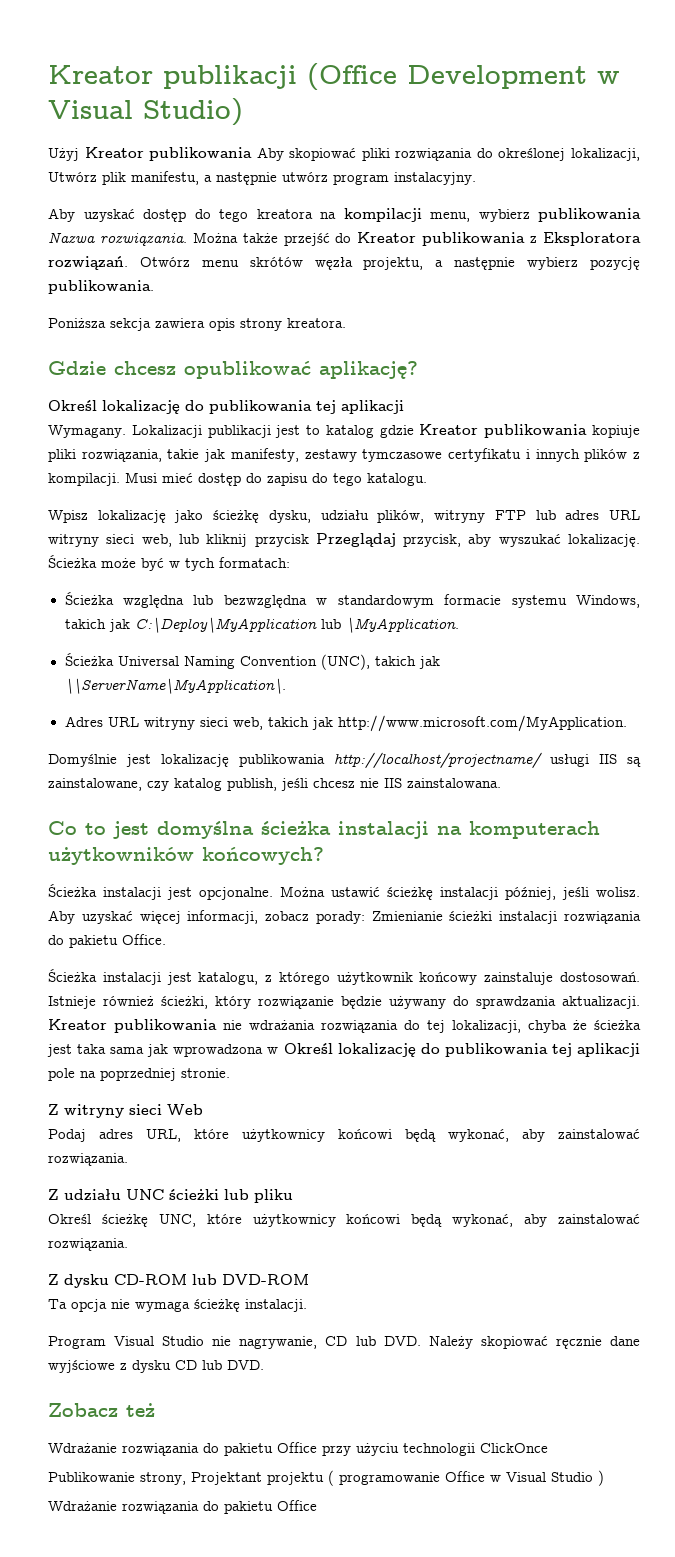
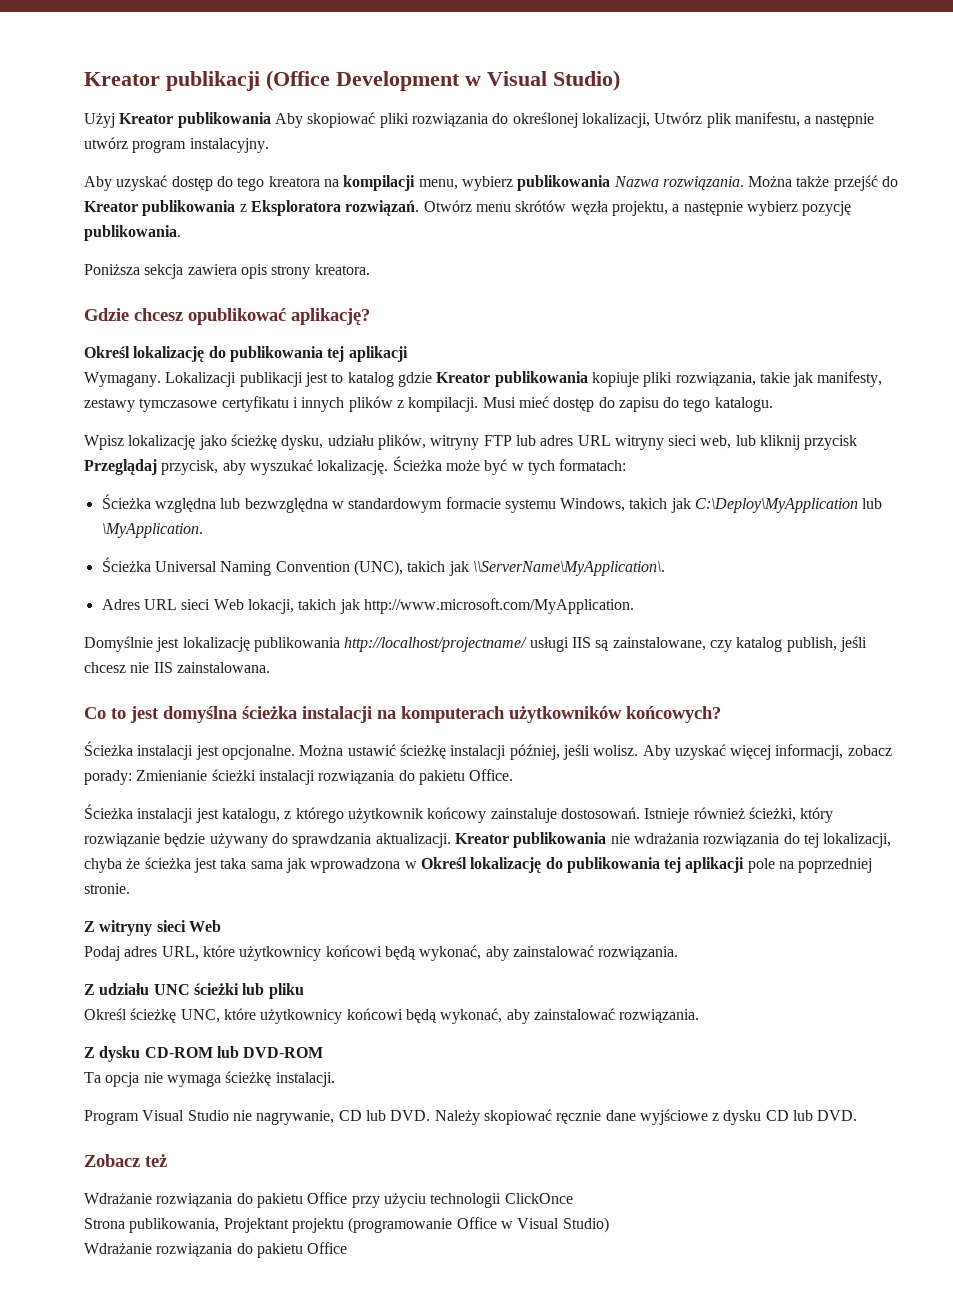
- Adres URL witryny sieci web, takich jak http://www.microsoft.com/MyApplication.
+ Adres URL sieci Web lokacji, takich jak http://www.microsoft.com/MyApplication.
- Publikowanie strony, Projektant projektu ( programowanie Office w Visual Studio )
+ Strona publikowania, Projektant projektu (programowanie Office w Visual Studio)

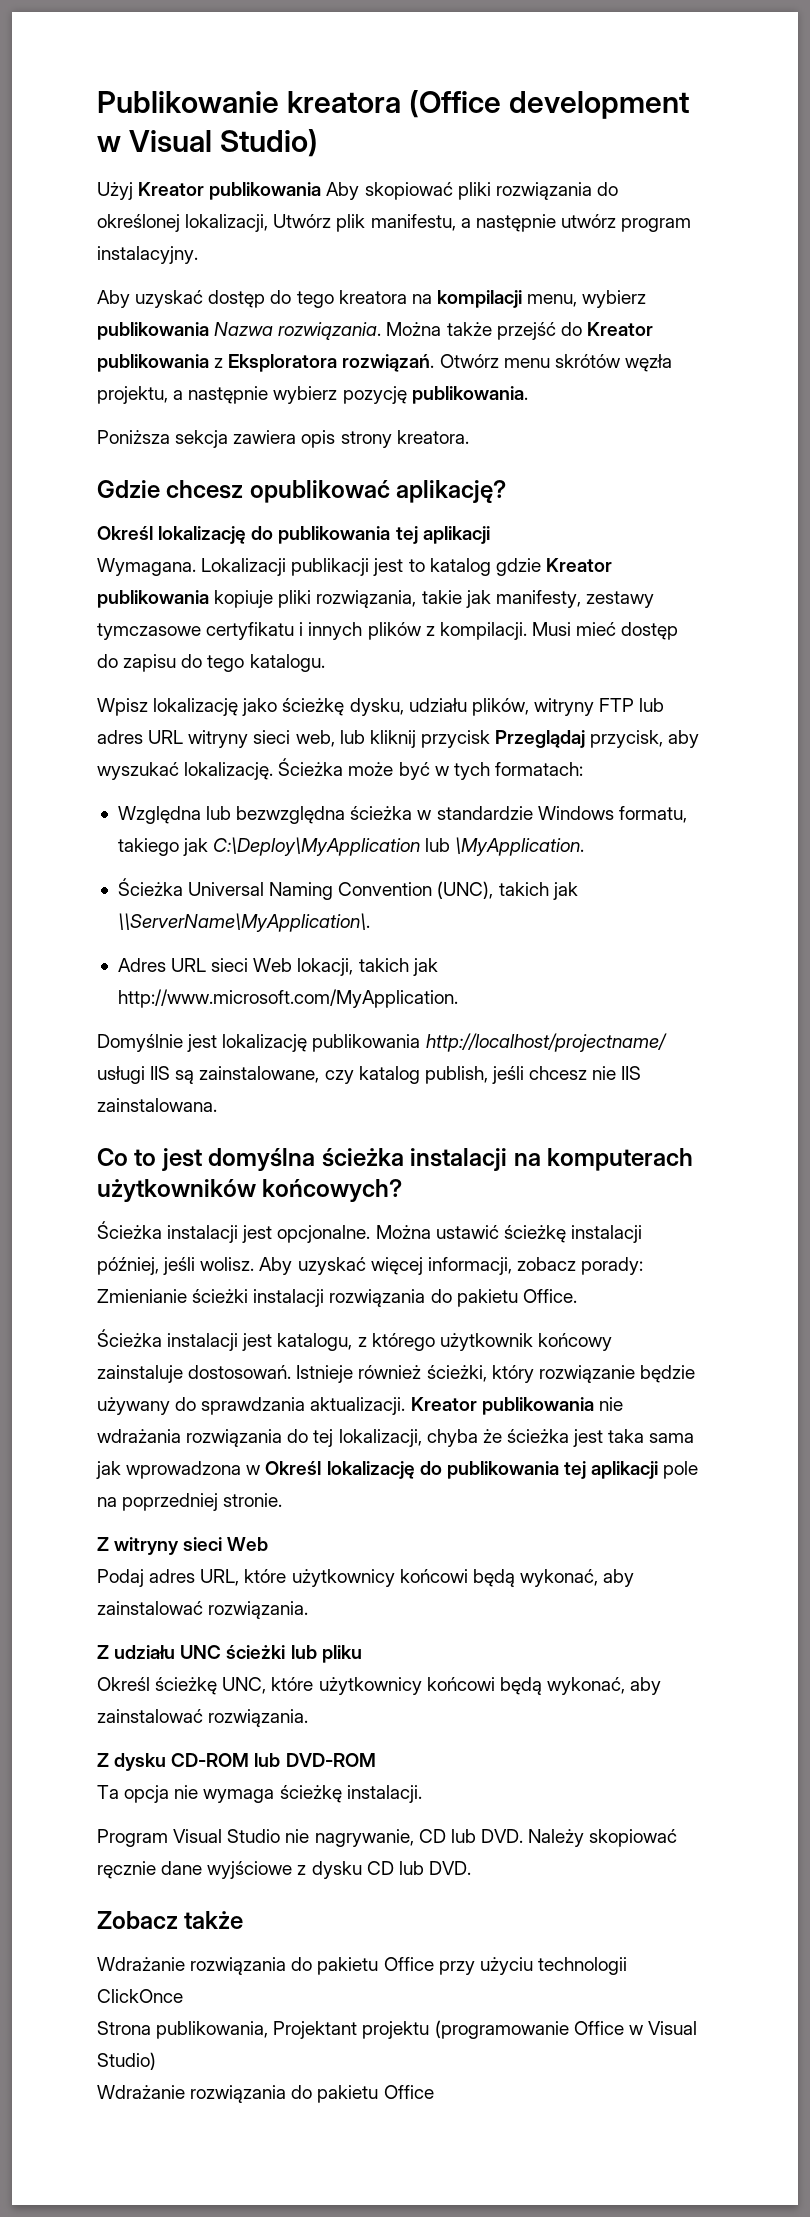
- Kreator publikacji (Office Development w Visual Studio)
+ Publikowanie kreatora (Office development w Visual Studio)
- Wymagany.
+ Wymagana.
- Ścieżka względna lub bezwzględna w standardowym formacie systemu Windows, takich jak C:\Deploy\MyApplication lub \MyApplication.
+ Względna lub bezwzględna ścieżka w standardzie Windows formatu, takiego jak C:\Deploy\MyApplication lub \MyApplication.
- Zobacz też
+ Zobacz także

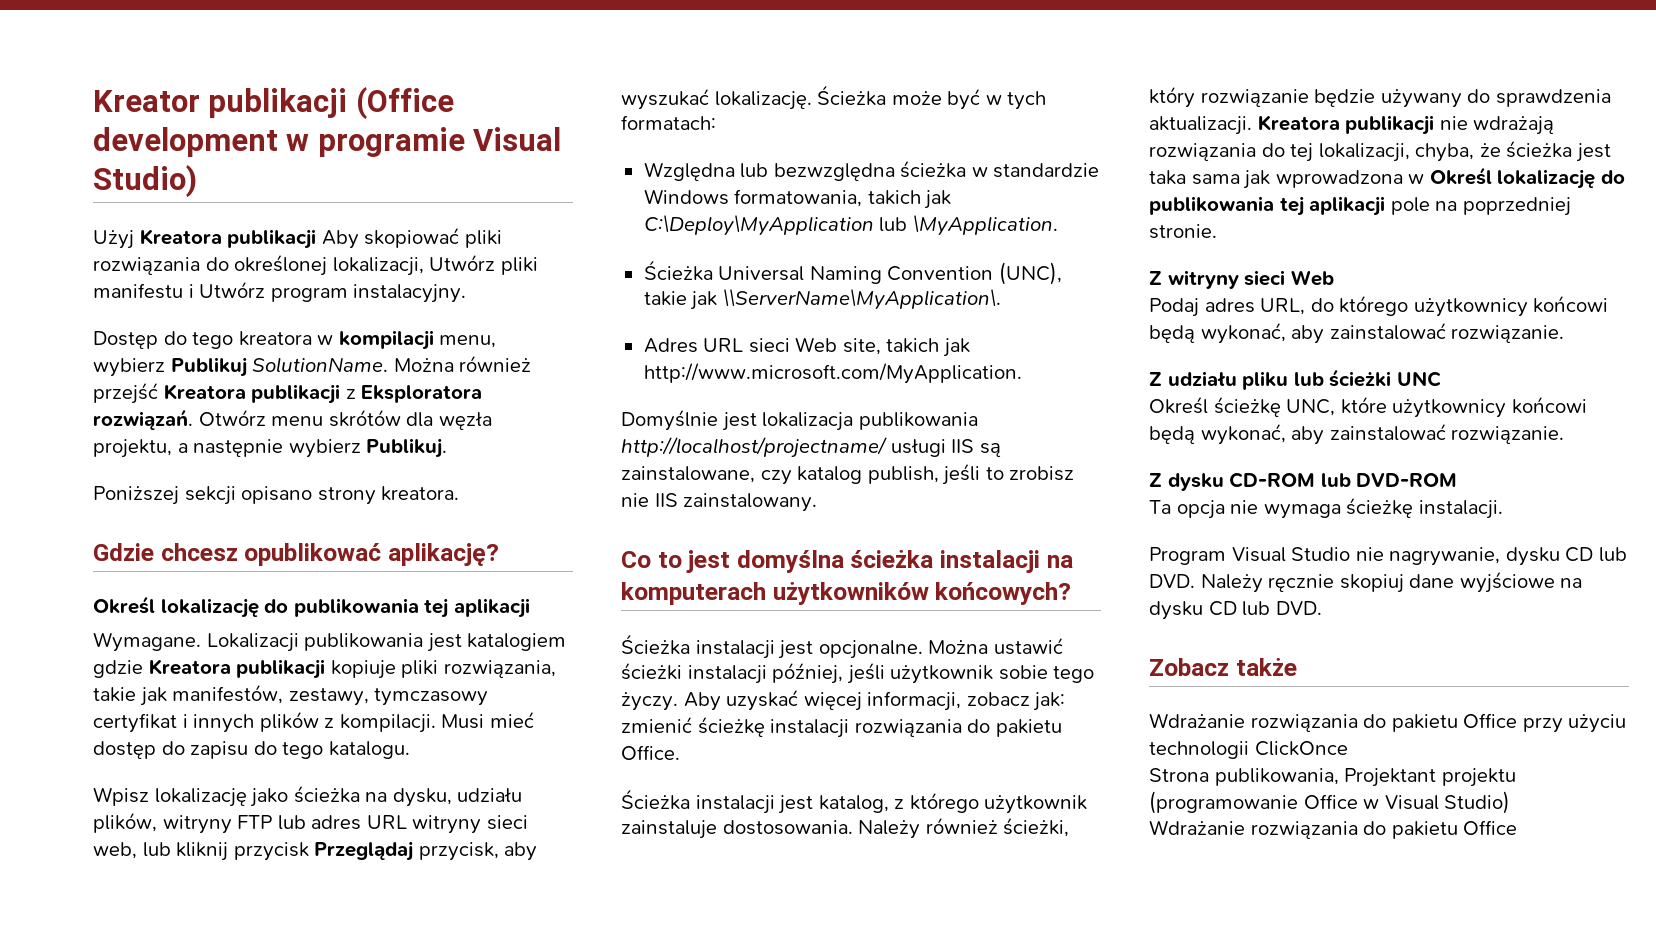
- Publikowanie kreatora (Office development w Visual Studio)
+ Kreator publikacji (Office development w programie Visual Studio)
- Użyj Kreator publikowania Aby skopiować pliki rozwiązania do określonej lokalizacji, Utwórz plik manifestu, a następnie utwórz program instalacyjny.
+ Użyj Kreatora publikacji Aby skopiować pliki rozwiązania do określonej lokalizacji, Utwórz pliki manifestu i Utwórz program instalacyjny.
- Aby uzyskać dostęp do tego kreatora na kompilacji menu, wybierz publikowania Nazwa rozwiązania. Można także przejść do Kreator publikowania z Eksploratora rozwiązań.
+ Dostęp do tego kreatora w kompilacji menu, wybierz Publikuj SolutionName. Można również przejść Kreatora publikacji z Eksploratora rozwiązań.
- Otwórz menu skrótów węzła projektu, a następnie wybierz pozycję publikowania.
- Poniższa sekcja zawiera opis strony kreatora.
+ Otwórz menu skrótów dla węzła projektu, a następnie wybierz Publikuj.
+ Poniższej sekcji opisano strony kreatora.
- Wymagana. Lokalizacji publikacji jest to katalog gdzie Kreator publikowania kopiuje pliki rozwiązania, takie jak manifesty, zestawy tymczasowe certyfikatu i innych plików z kompilacji.
+ Wymagane. Lokalizacji publikowania jest katalogiem gdzie Kreatora publikacji kopiuje pliki rozwiązania, takie jak manifestów, zestawy, tymczasowy certyfikat i innych plików z kompilacji.
- Wpisz lokalizację jako ścieżkę dysku, udziału plików, witryny FTP lub adres URL witryny sieci web, lub kliknij przycisk Przeglądaj przycisk, aby wyszukać lokalizację.
+ Wpisz lokalizację jako ścieżka na dysku, udziału plików, witryny FTP lub adres URL witryny sieci web, lub kliknij przycisk Przeglądaj przycisk, aby wyszukać lokalizację.
- Względna lub bezwzględna ścieżka w standardzie Windows formatu, takiego jak C:\Deploy\MyApplication lub \MyApplication.
+ Względna lub bezwzględna ścieżka w standardzie Windows formatowania, takich jak C:\Deploy\MyApplication lub \MyApplication.
- Ścieżka Universal Naming Convention (UNC), takich jak \\ServerName\MyApplication\.
+ Ścieżka Universal Naming Convention (UNC), takie jak \\ServerName\MyApplication\.
- Adres URL sieci Web lokacji, takich jak http://www.microsoft.com/MyApplication.
+ Adres URL sieci Web site, takich jak http://www.microsoft.com/MyApplication.
- Domyślnie jest lokalizację publikowania http://localhost/projectname/ usługi IIS są zainstalowane, czy katalog publish, jeśli chcesz nie IIS zainstalowana.
+ Domyślnie jest lokalizacja publikowania http://localhost/projectname/ usługi IIS są zainstalowane, czy katalog publish, jeśli to zrobisz nie IIS zainstalowany.
- Można ustawić ścieżkę instalacji później, jeśli wolisz.
+ Można ustawić ścieżki instalacji później, jeśli użytkownik sobie tego życzy.
- Aby uzyskać więcej informacji, zobacz porady: Zmienianie ścieżki instalacji rozwiązania do pakietu Office.
+ Aby uzyskać więcej informacji, zobacz jak: zmienić ścieżkę instalacji rozwiązania do pakietu Office.
- Ścieżka instalacji jest katalogu, z którego użytkownik końcowy zainstaluje dostosowań. Istnieje również ścieżki, który rozwiązanie będzie używany do sprawdzania aktualizacji. Kreator publikowania nie wdrażania rozwiązania do tej lokalizacji, chyba że ścieżka jest taka sama jak wprowadzona w Określ lokalizację do publikowania tej aplikacji pole na poprzedniej stronie.
+ Ścieżka instalacji jest katalog, z którego użytkownik zainstaluje dostosowania. Należy również ścieżki, który rozwiązanie będzie używany do sprawdzenia aktualizacji. Kreatora publikacji nie wdrażają rozwiązania do tej lokalizacji, chyba, że ścieżka jest taka sama jak wprowadzona w Określ lokalizację do publikowania tej aplikacji pole na poprzedniej stronie.
- Podaj adres URL, które użytkownicy końcowi będą wykonać, aby zainstalować rozwiązania.
+ Podaj adres URL, do którego użytkownicy końcowi będą wykonać, aby zainstalować rozwiązanie.
- Z udziału UNC ścieżki lub pliku
+ Z udziału pliku lub ścieżki UNC
- Określ ścieżkę UNC, które użytkownicy końcowi będą wykonać, aby zainstalować rozwiązania.
+ Określ ścieżkę UNC, które użytkownicy końcowi będą wykonać, aby zainstalować rozwiązanie.
- Program Visual Studio nie nagrywanie, CD lub DVD. Należy skopiować ręcznie dane wyjściowe z dysku CD lub DVD.
+ Program Visual Studio nie nagrywanie, dysku CD lub DVD. Należy ręcznie skopiuj dane wyjściowe na dysku CD lub DVD.

